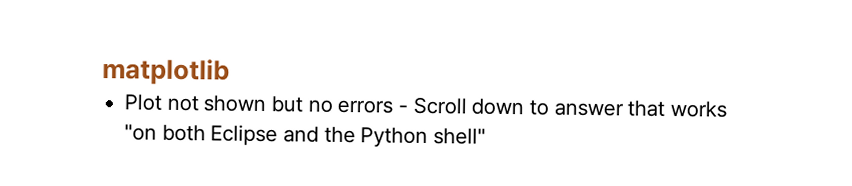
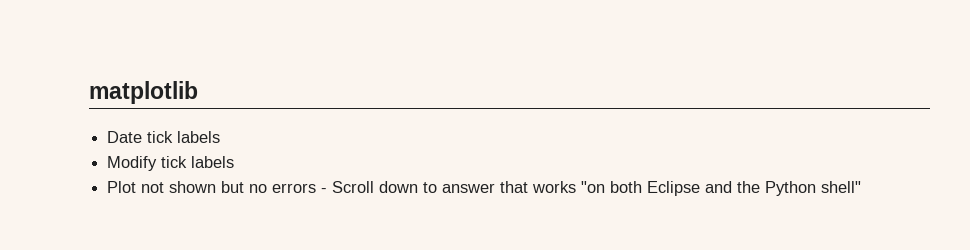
+ Date tick labels
+ Modify tick labels

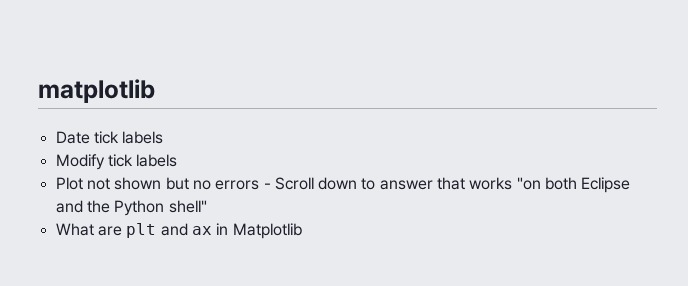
+ What are plt and ax in Matplotlib

